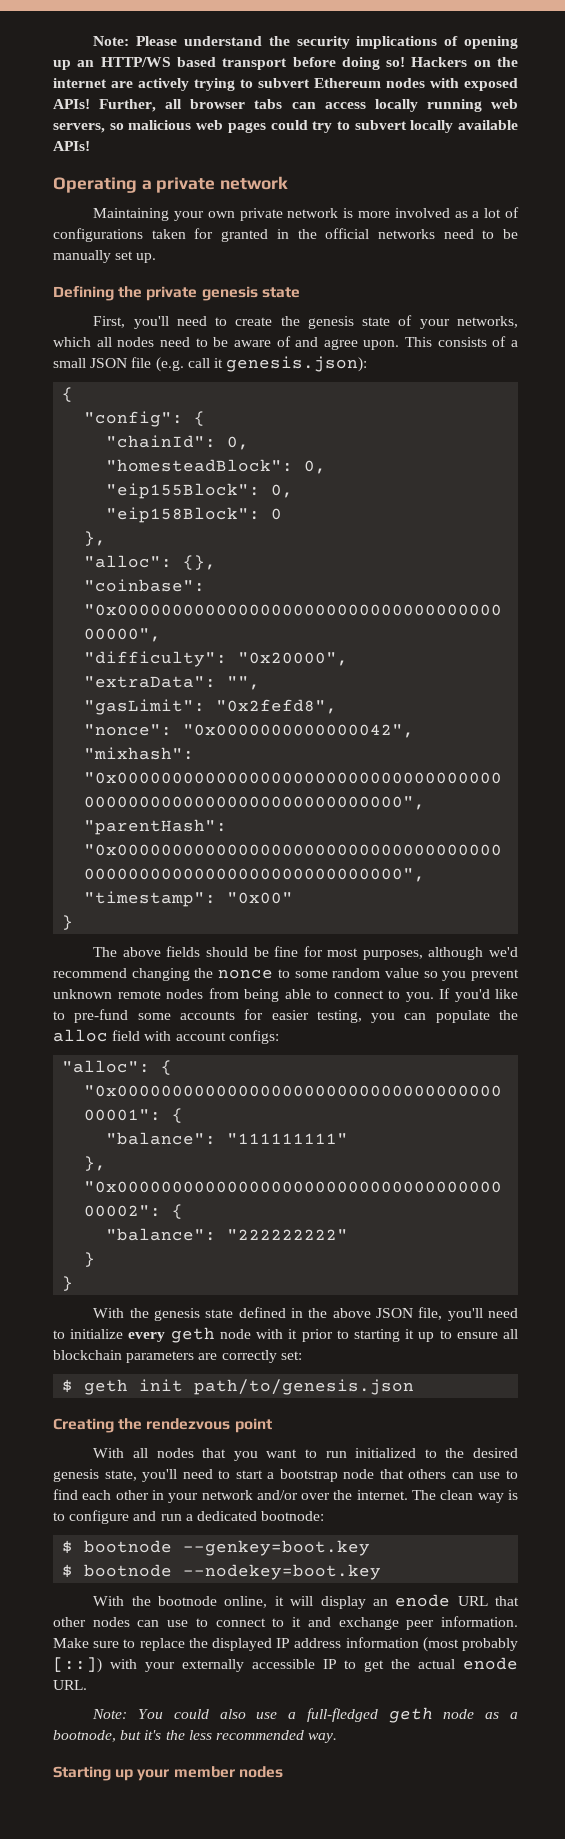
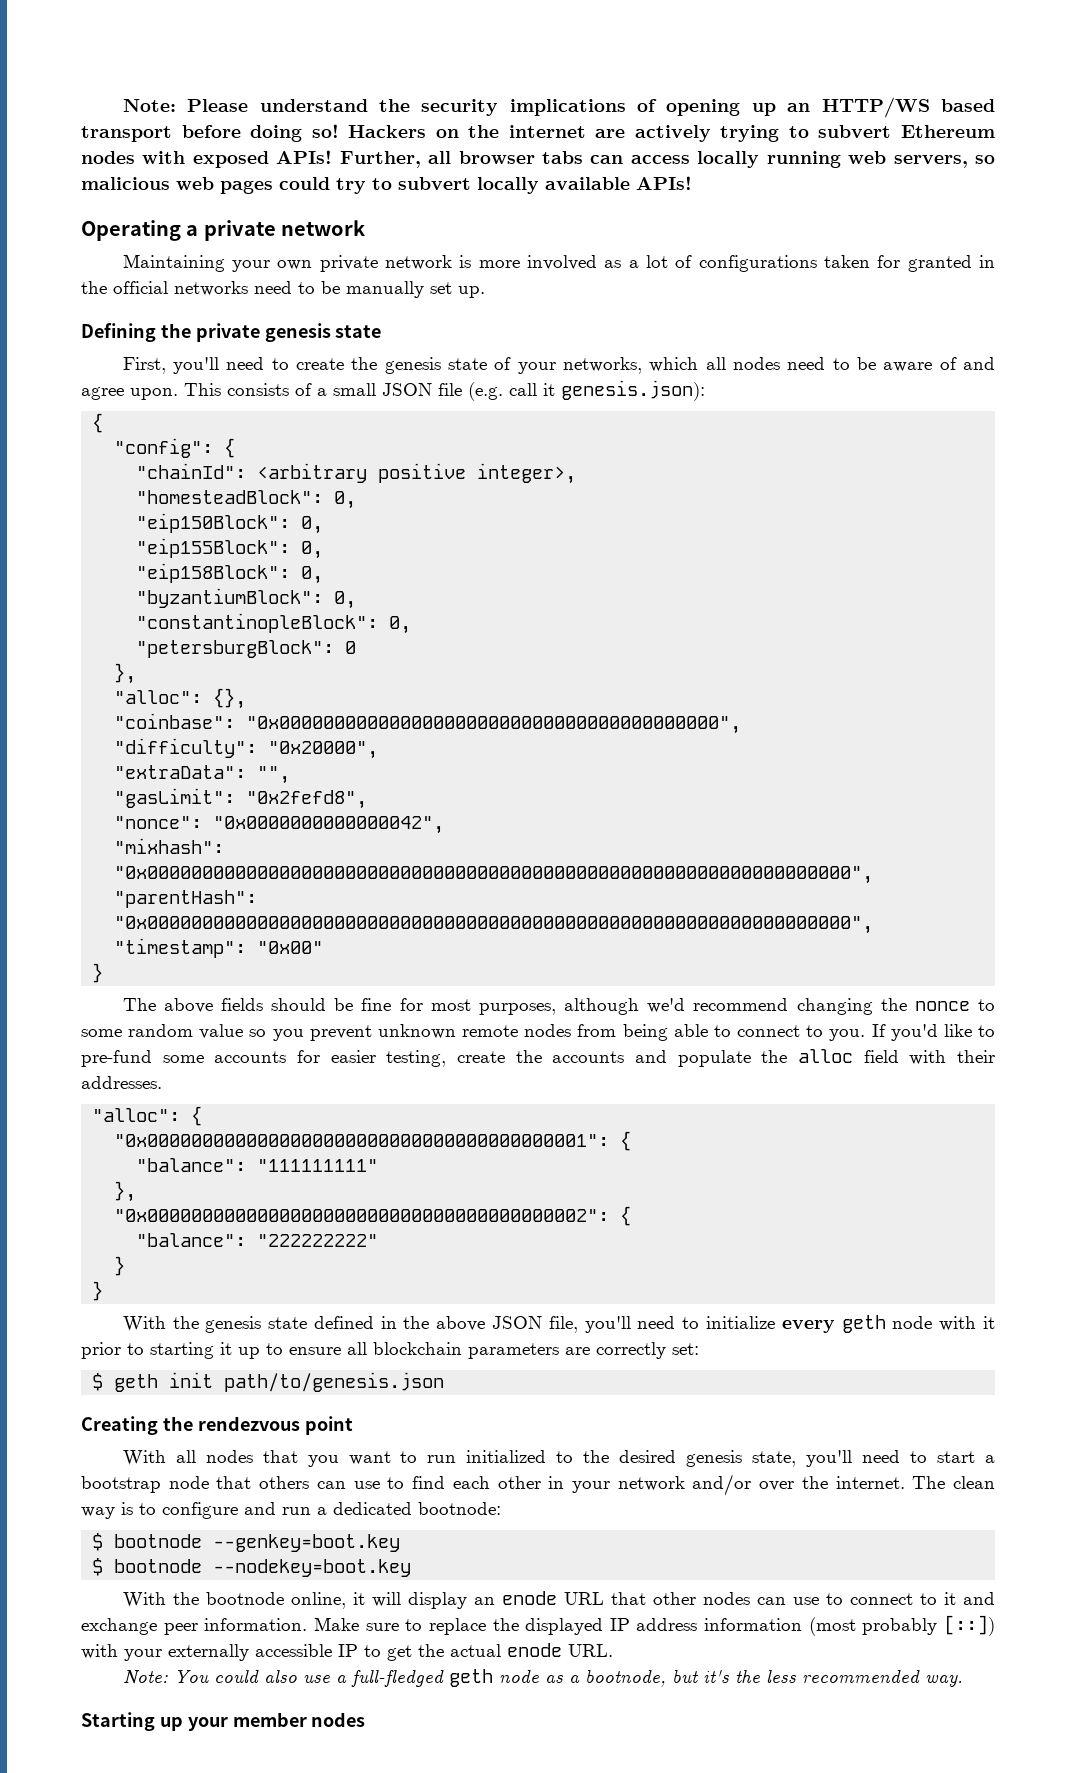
- "chainId": 0,
+ "chainId": <arbitrary positive integer>,
  "homesteadBlock": 0,
+ "eip150Block": 0,
- "eip158Block": 0
+ "eip158Block": 0,
+ "byzantiumBlock": 0,
+ "constantinopleBlock": 0,
+ "petersburgBlock": 0
- If you'd like to pre-fund some accounts for easier testing, you can populate the alloc field with account configs:
+ If you'd like to pre-fund some accounts for easier testing, create the accounts and populate the alloc field with their addresses.

